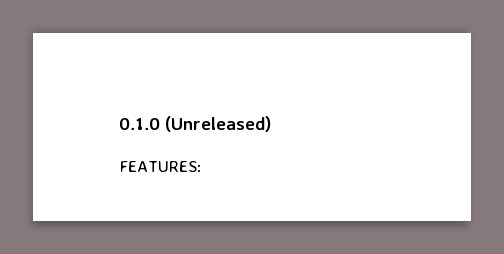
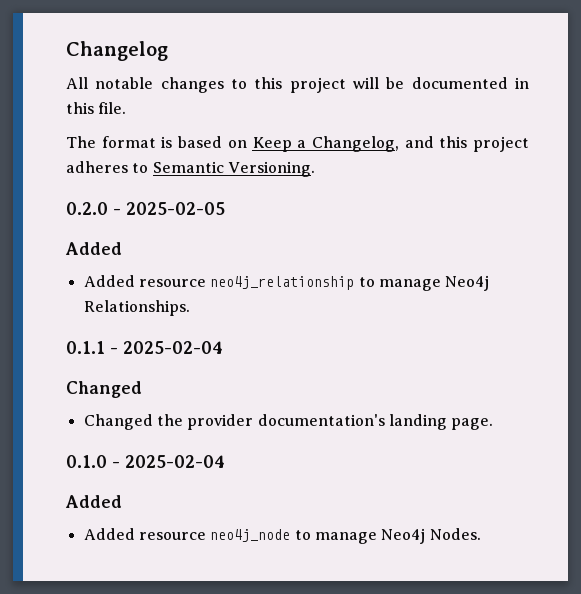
- 0.1.0 (Unreleased)
- FEATURES:
+ Changelog
+ All notable changes to this project will be documented in this file.
+ The format is based on Keep a Changelog, and this project adheres to Semantic Versioning.
+ 0.2.0 - 2025-02-05
+ Added
+ Added resource neo4j_relationship to manage Neo4j Relationships.
+ 0.1.1 - 2025-02-04
+ Changed
+ Changed the provider documentation's landing page.
+ 0.1.0 - 2025-02-04
+ Added
+ Added resource neo4j_node to manage Neo4j Nodes.

